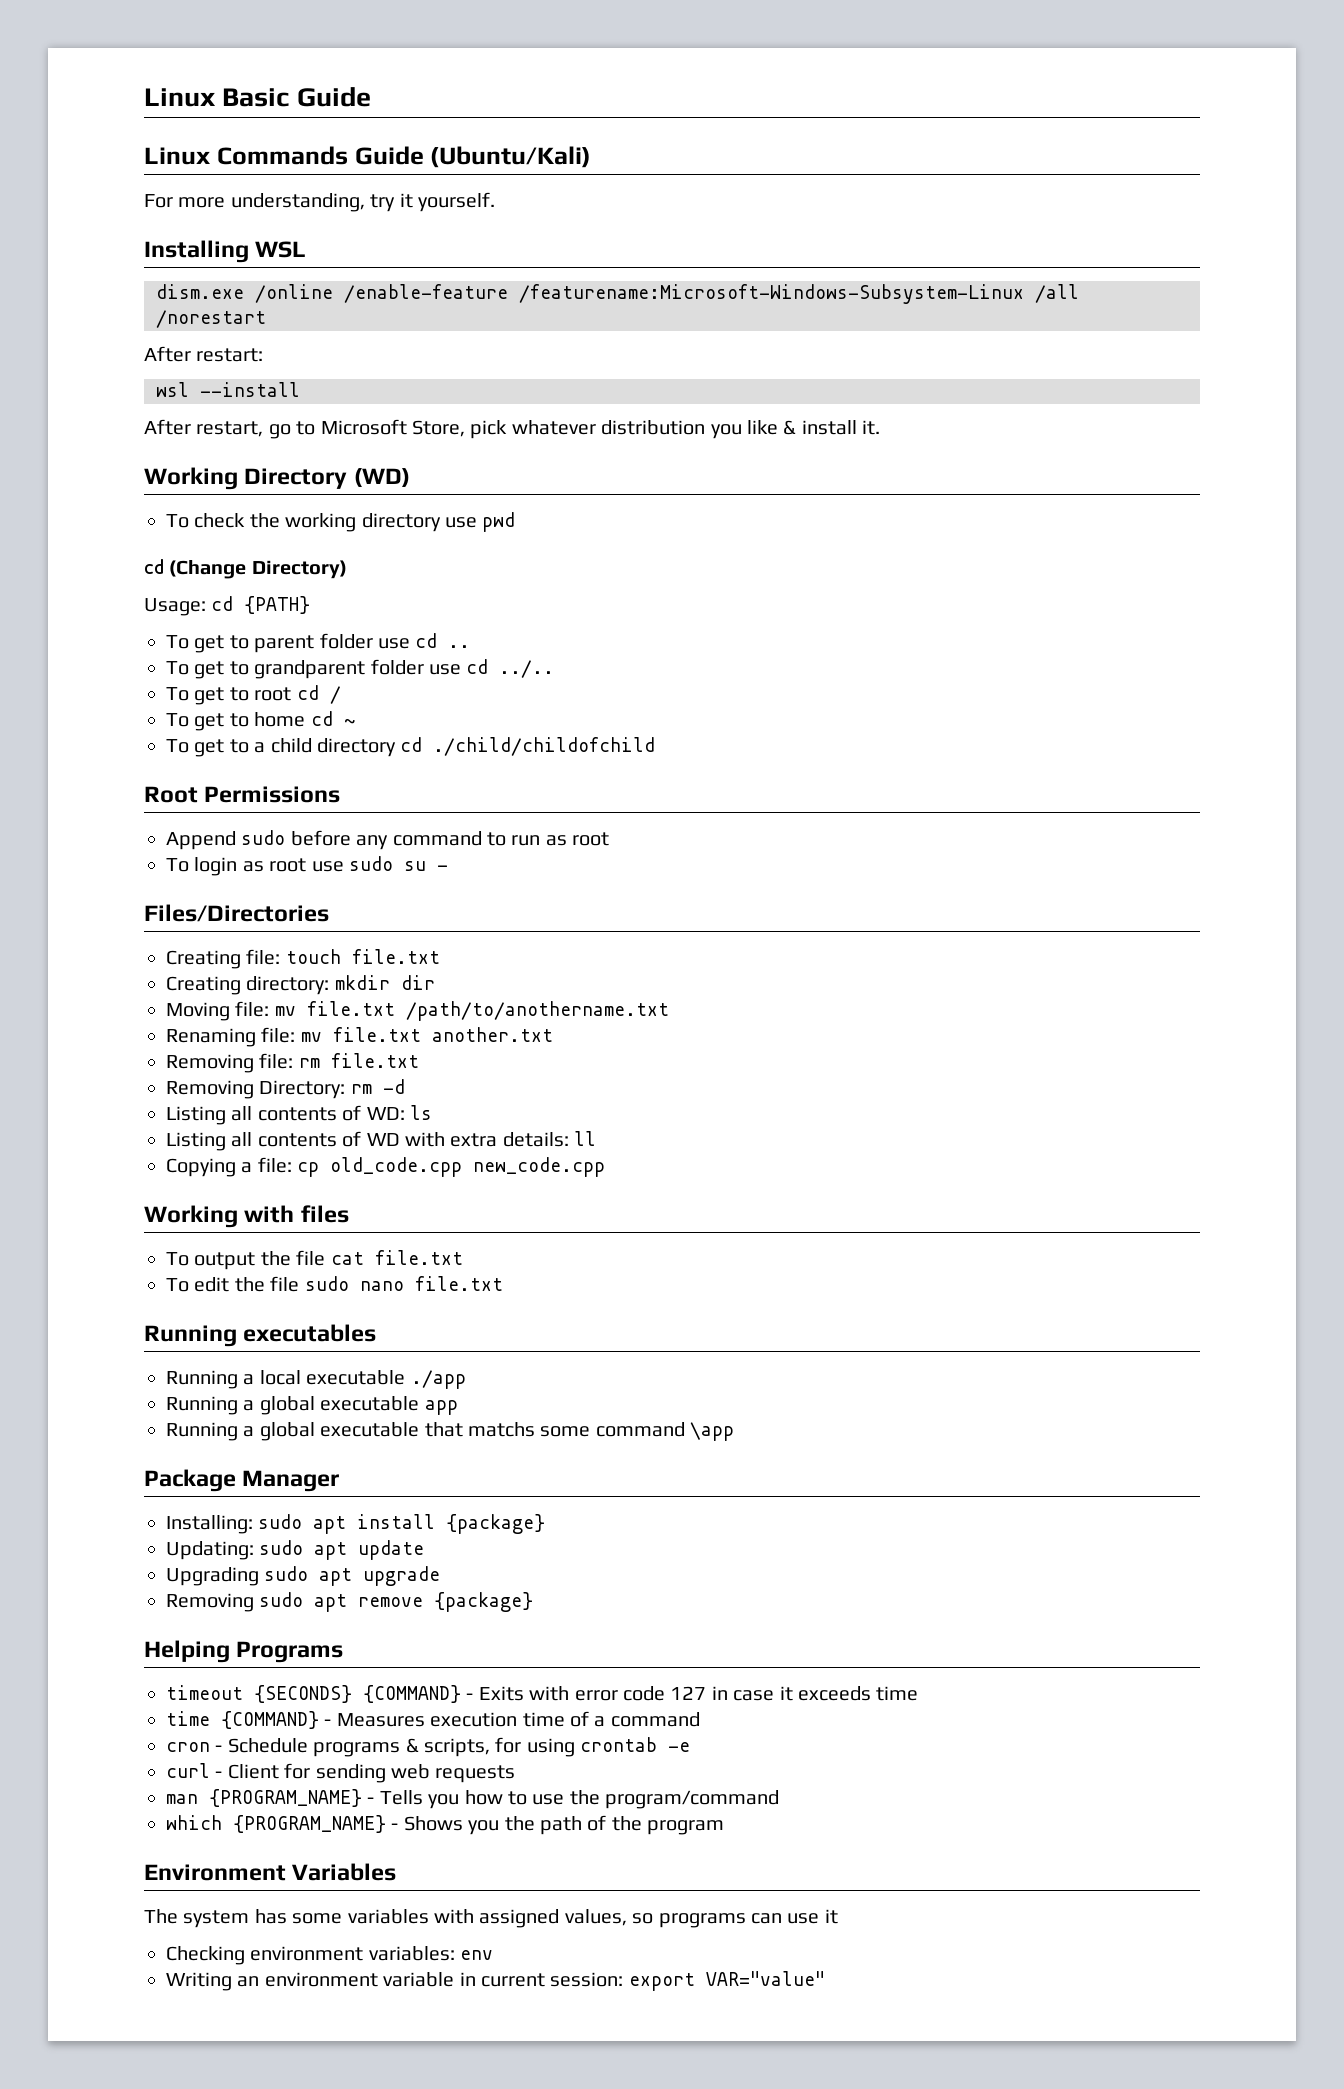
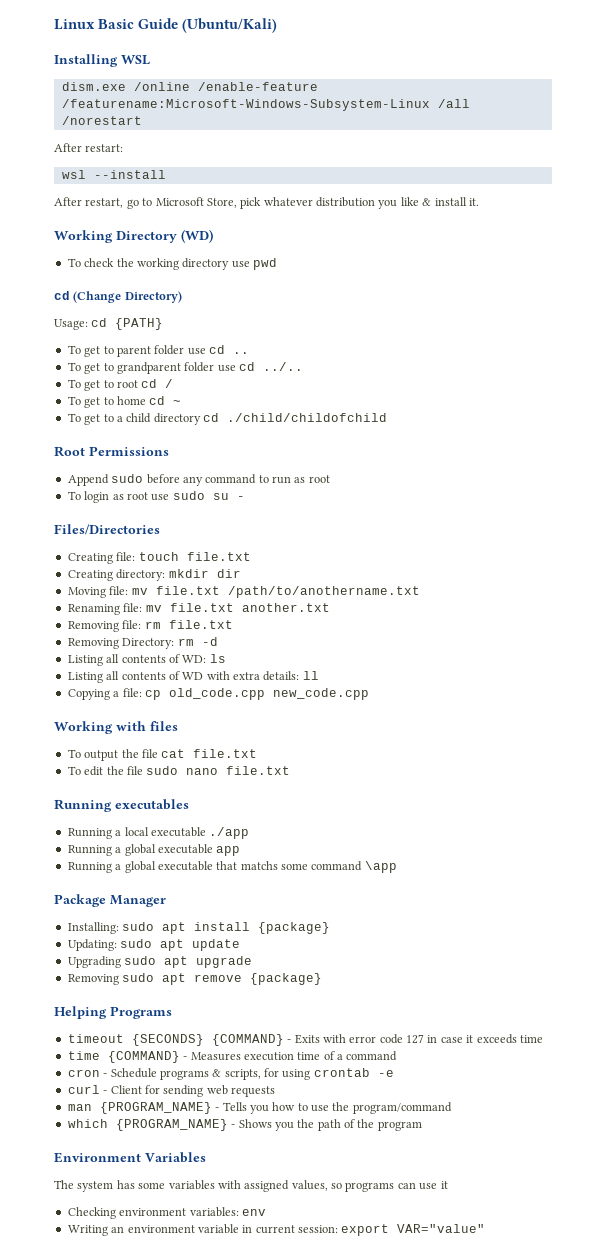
- Linux Basic Guide
- Linux Commands Guide (Ubuntu/Kali)
- For more understanding, try it yourself.
+ Linux Basic Guide (Ubuntu/Kali)

